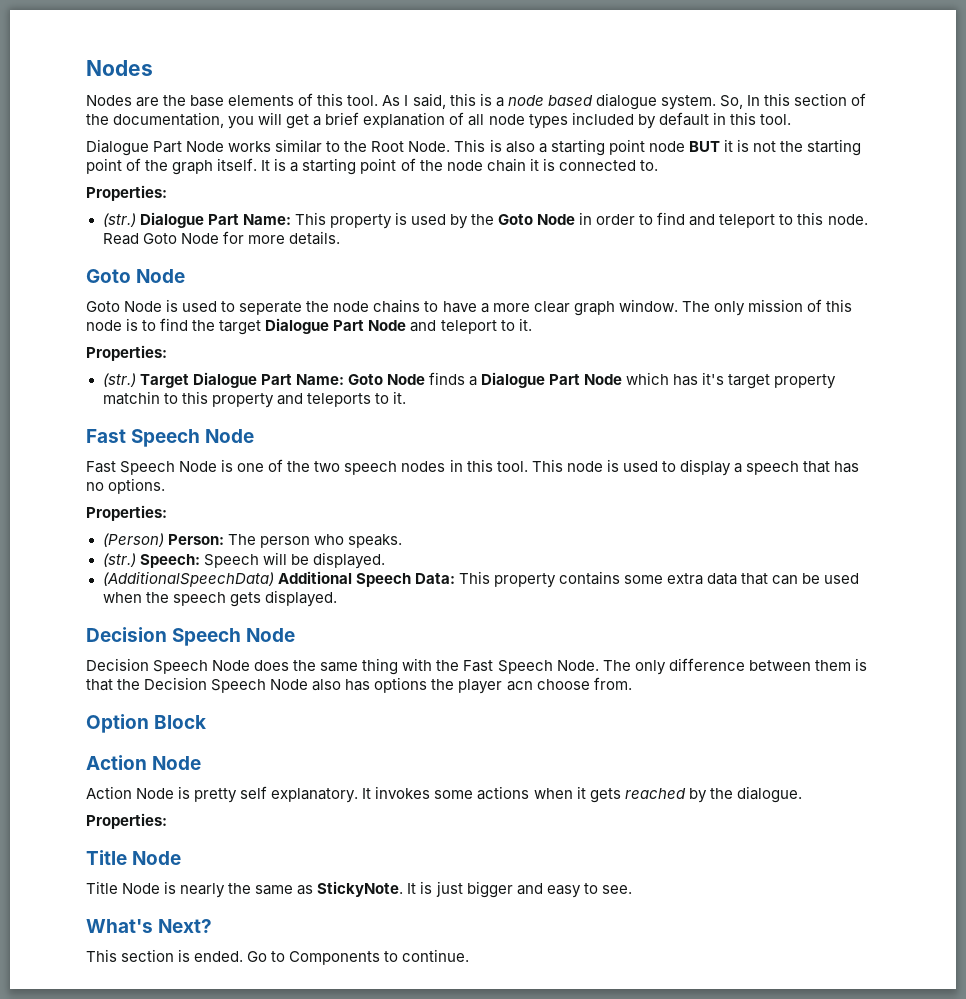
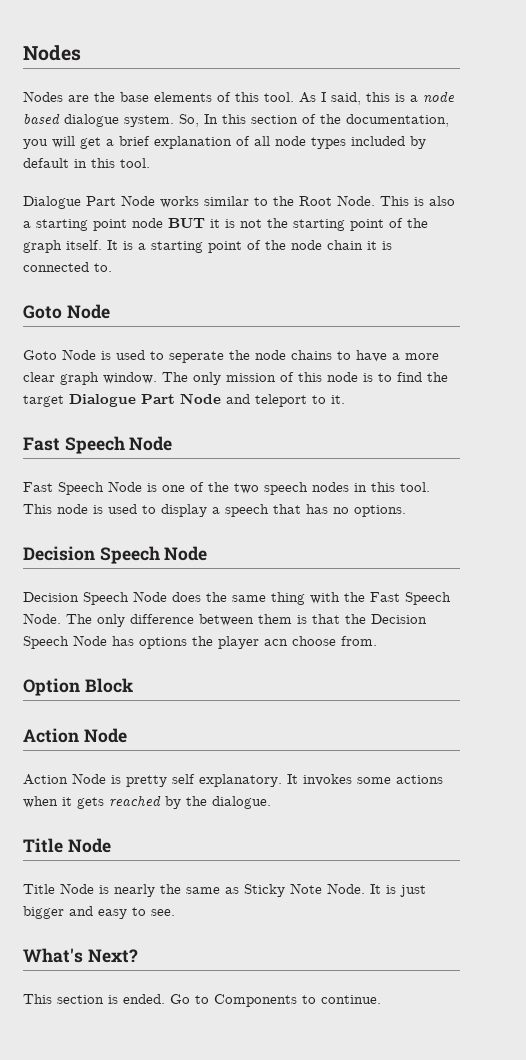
  It is a starting point of the node chain it is connected to.
- Properties:
- (str.) Dialogue Part Name: This property is used by the Goto Node in order to find and teleport to this node. Read Goto Node for more details.
  The only mission of this node is to find the target Dialogue Part Node and teleport to it.
- Properties:
- (str.) Target Dialogue Part Name: Goto Node finds a Dialogue Part Node which has it's target property matchin to this property and teleports to it.
  This node is used to display a speech that has no options.
- Properties:
- (Person) Person: The person who speaks.
- (str.) Speech: Speech will be displayed.
- (AdditionalSpeechData) Additional Speech Data: This property contains some extra data that can be used when the speech gets displayed.
- The only difference between them is that the Decision Speech Node also has options the player acn choose from.
+ The only difference between them is that the Decision Speech Node has options the player acn choose from.
  It invokes some actions when it gets reached by the dialogue.
- Properties:
- Title Node is nearly the same as StickyNote.
+ Title Node is nearly the same as Sticky Note Node.

